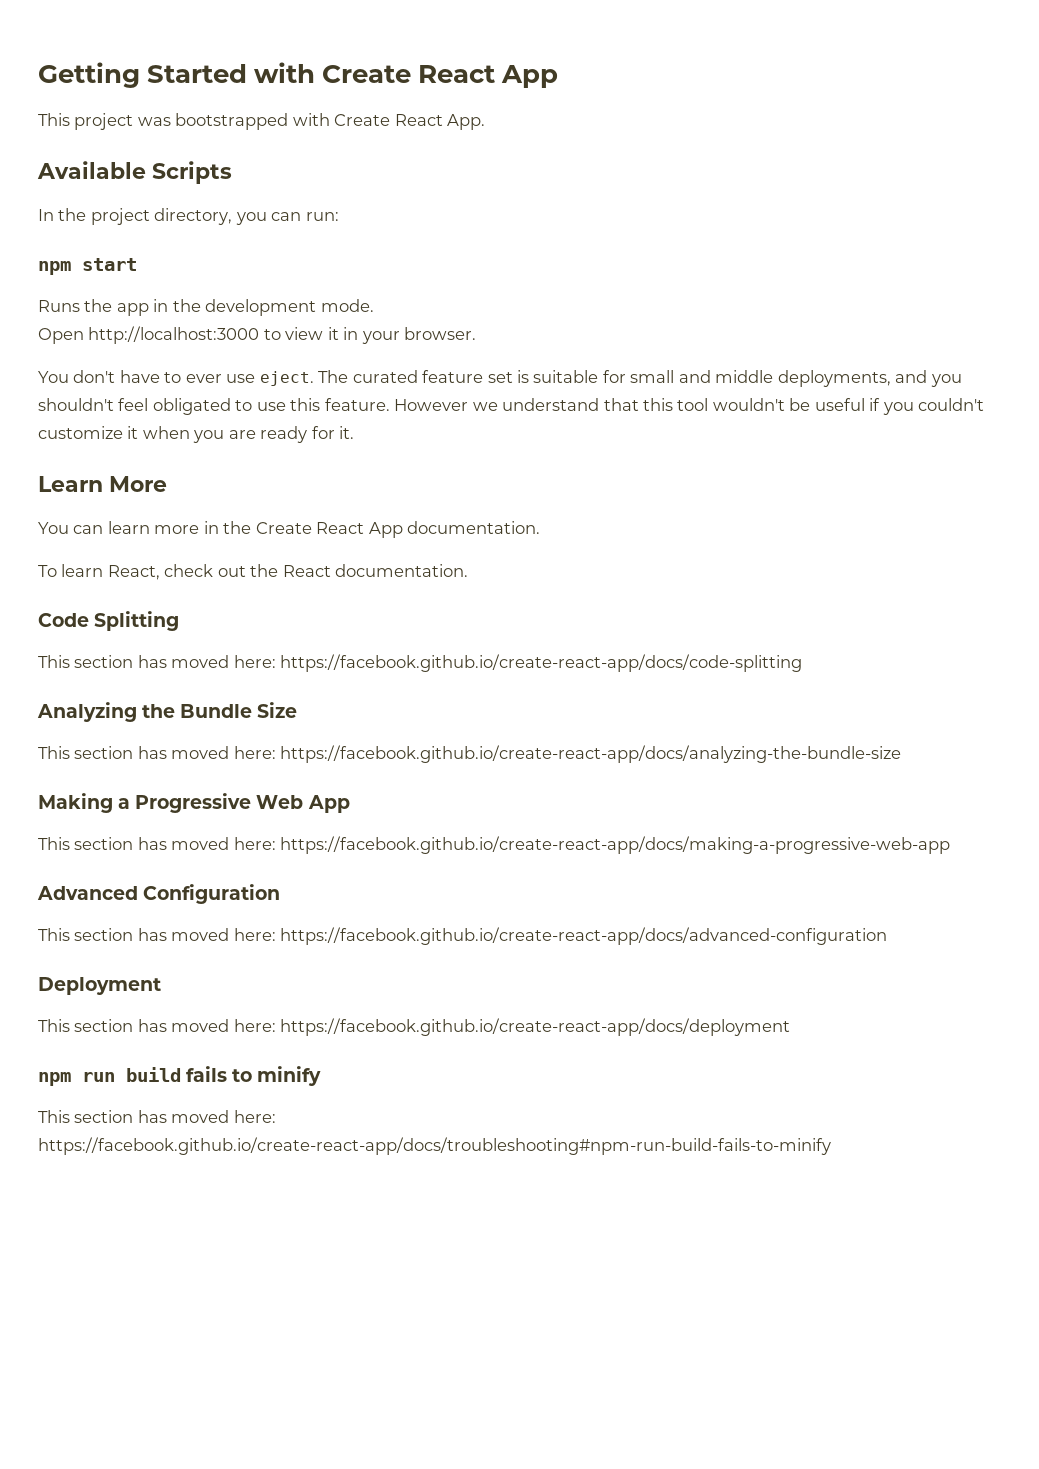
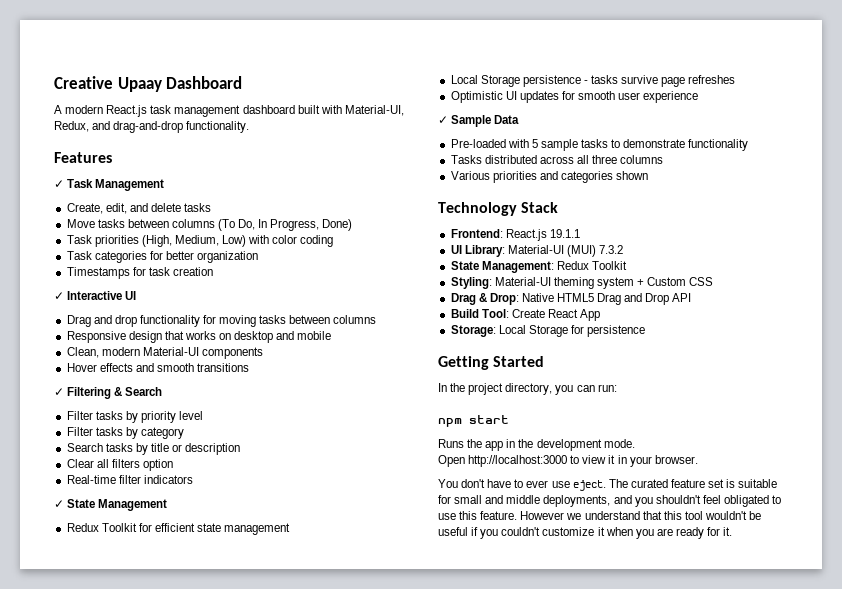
- Getting Started with Create React App
- This project was bootstrapped with Create React App.
- Available Scripts
+ Creative Upaay Dashboard
+ A modern React.js task management dashboard built with Material-UI, Redux, and drag-and-drop functionality.
+ Features
+ ✓ Task Management
+ Create, edit, and delete tasks
+ Move tasks between columns (To Do, In Progress, Done)
+ Task priorities (High, Medium, Low) with color coding
+ Task categories for better organization
+ Timestamps for task creation
+ ✓ Interactive UI
+ Drag and drop functionality for moving tasks between columns
+ Responsive design that works on desktop and mobile
+ Clean, modern Material-UI components
+ Hover effects and smooth transitions
+ ✓ Filtering & Search
+ Filter tasks by priority level
+ Filter tasks by category
+ Search tasks by title or description
+ Clear all filters option
+ Real-time filter indicators
+ ✓ State Management
+ Redux Toolkit for efficient state management
+ Local Storage persistence - tasks survive page refreshes
+ Optimistic UI updates for smooth user experience
+ ✓ Sample Data
+ Pre-loaded with 5 sample tasks to demonstrate functionality
+ Tasks distributed across all three columns
+ Various priorities and categories shown
+ Technology Stack
+ Frontend: React.js 19.1.1
+ UI Library: Material-UI (MUI) 7.3.2
+ State Management: Redux Toolkit
+ Styling: Material-UI theming system + Custom CSS
+ Drag & Drop: Native HTML5 Drag and Drop API
+ Build Tool: Create React App
+ Storage: Local Storage for persistence
+ Getting Started
- Learn More
- You can learn more in the Create React App documentation.
- To learn React, check out the React documentation.
- Code Splitting
- This section has moved here: https://facebook.github.io/create-react-app/docs/code-splitting
- Analyzing the Bundle Size
- This section has moved here: https://facebook.github.io/create-react-app/docs/analyzing-the-bundle-size
- Making a Progressive Web App
- This section has moved here: https://facebook.github.io/create-react-app/docs/making-a-progressive-web-app
- Advanced Configuration
- This section has moved here: https://facebook.github.io/create-react-app/docs/advanced-configuration
- Deployment
- This section has moved here: https://facebook.github.io/create-react-app/docs/deployment
- npm run build fails to minify
- This section has moved here: https://facebook.github.io/create-react-app/docs/troubleshooting#npm-run-build-fails-to-minify

